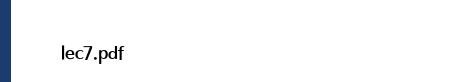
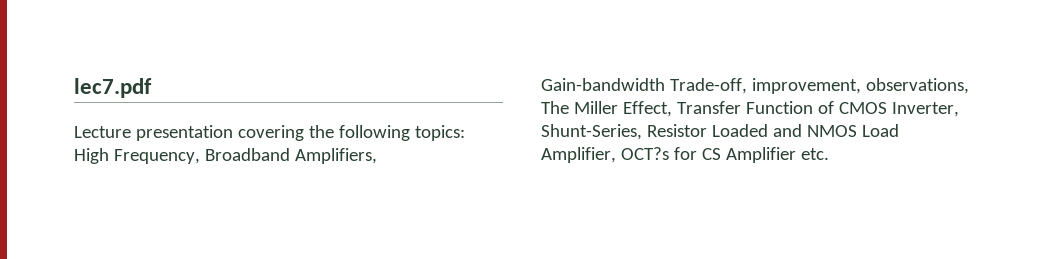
+ Lecture presentation covering the following topics: High Frequency, Broadband Amplifiers, Gain-bandwidth Trade-off, improvement, observations, The Miller Effect, Transfer Function of CMOS Inverter, Shunt-Series, Resistor Loaded and NMOS Load Amplifier, OCT?s for CS Amplifier etc.

